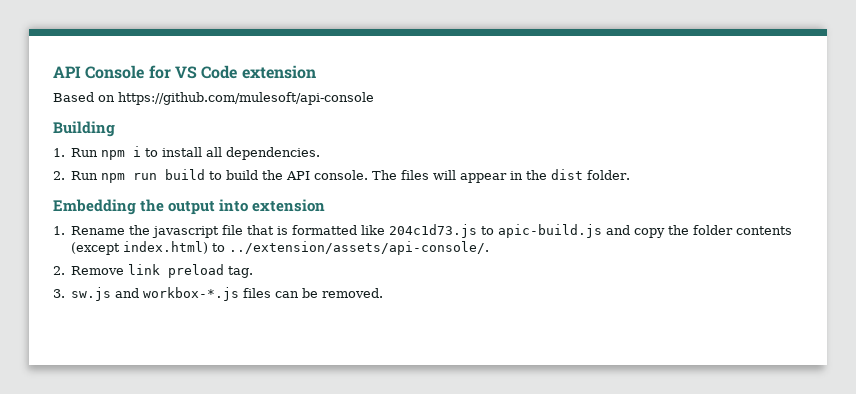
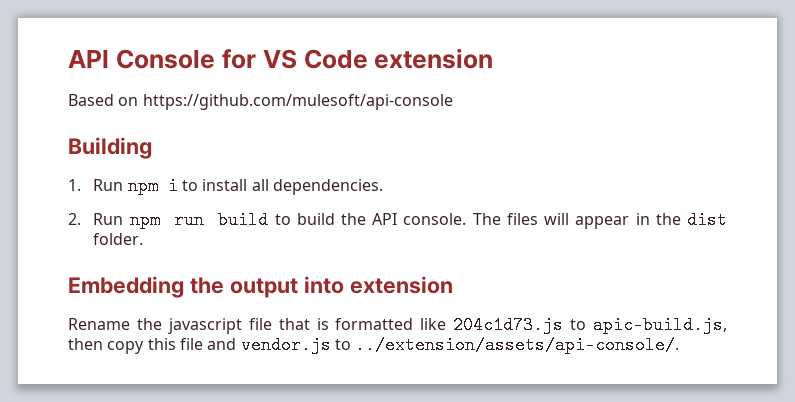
- 1. Rename the javascript file that is formatted like 204c1d73.js to apic-build.js and copy the folder contents (except index.html) to ../extension/assets/api-console/.
- 2. Remove link preload tag.
- 3. sw.js and workbox-*.js files can be removed.
+ Rename the javascript file that is formatted like 204c1d73.js to apic-build.js, then copy this file and vendor.js to ../extension/assets/api-console/.

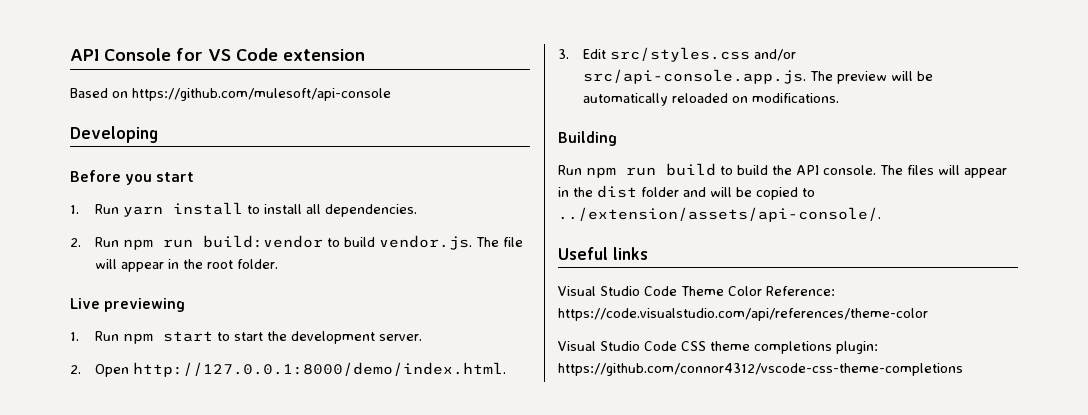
- Building
- 1. Run npm i to install all dependencies.
+ Developing
+ Before you start
+ 1. Run yarn install to install all dependencies.
- 2. Run npm run build to build the API console.
+ 2. Run npm run build:vendor to build vendor.js. The file will appear in the root folder.
+ Live previewing
+ 1. Run npm start to start the development server.
+ 2. Open http://127.0.0.1:8000/demo/index.html.
+ 3. Edit src/styles.css and/or src/api-console.app.js. The preview will be automatically reloaded on modifications.
+ Building
+ Run npm run build to build the API console.
- The files will appear in the dist folder.
- Embedding the output into extension
- Rename the javascript file that is formatted like 204c1d73.js to apic-build.js, then copy this file and vendor.js to ../extension/assets/api-console/.
+ The files will appear in the dist folder and will be copied to ../extension/assets/api-console/.
+ Useful links
+ Visual Studio Code Theme Color Reference: https://code.visualstudio.com/api/references/theme-color
+ Visual Studio Code CSS theme completions plugin: https://github.com/connor4312/vscode-css-theme-completions

